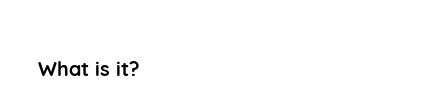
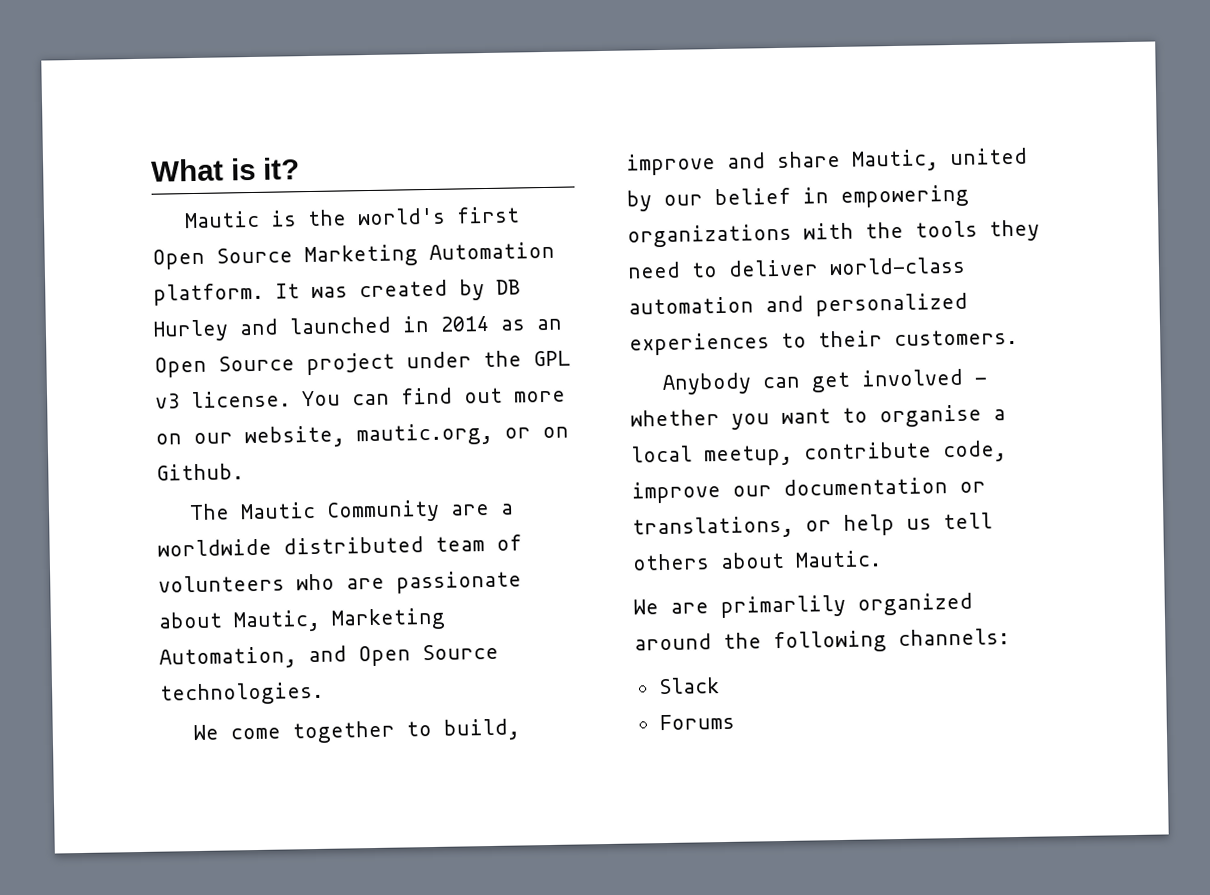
+ Mautic is the world's first Open Source Marketing Automation platform. It was created by DB Hurley and launched in 2014 as an Open Source project under the GPL v3 license. You can find out more on our website, mautic.org, or on Github.
+ The Mautic Community are a worldwide distributed team of volunteers who are passionate about Mautic, Marketing Automation, and Open Source technologies.
+ We come together to build, improve and share Mautic, united by our belief in empowering organizations with the tools they need to deliver world-class automation and personalized experiences to their customers.
+ Anybody can get involved - whether you want to organise a local meetup, contribute code, improve our documentation or translations, or help us tell others about Mautic.
+ We are primarlily organized around the following channels:
+ Slack
+ Forums

